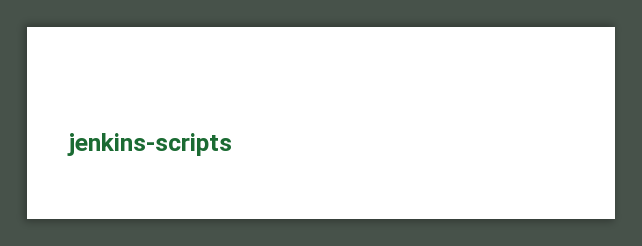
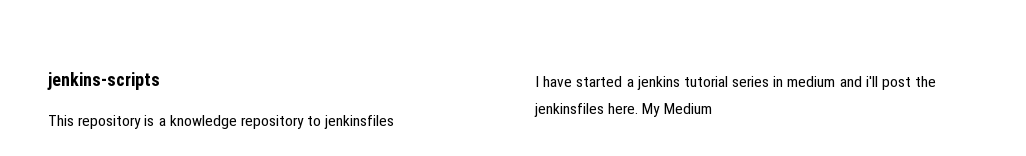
+ This repository is a knowledge repository to jenkinsfiles
+ I have started a jenkins tutorial series in medium and i'll post the jenkinsfiles here. My Medium

